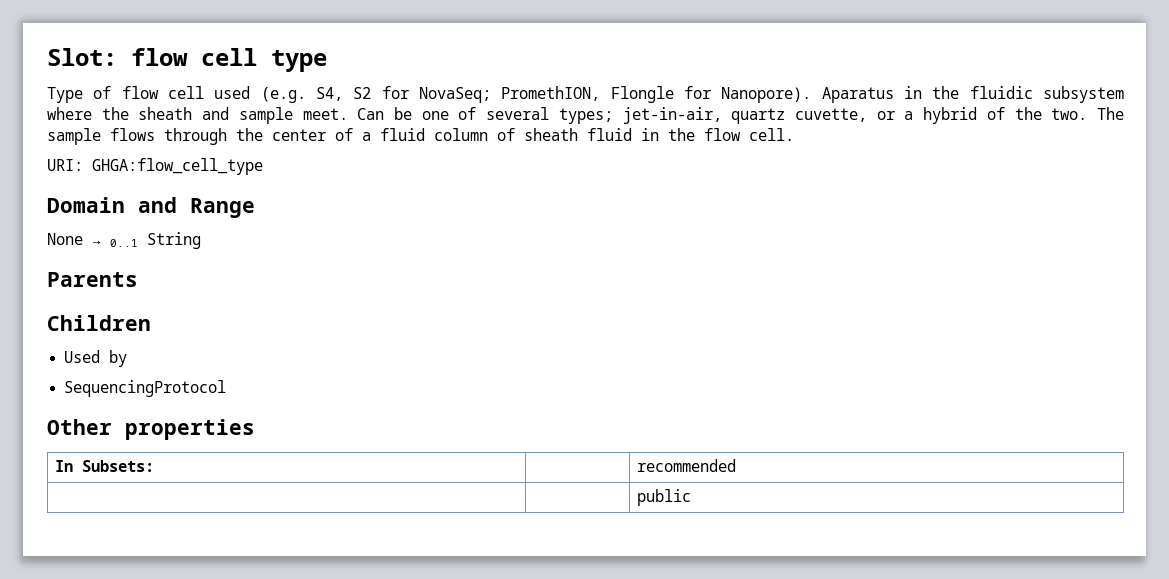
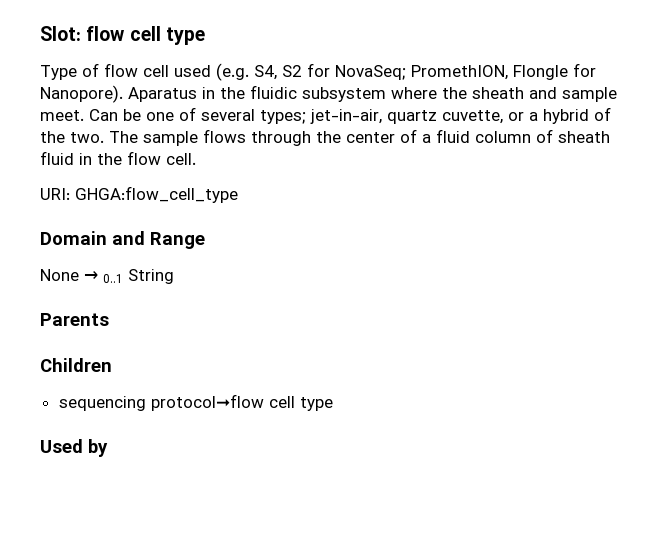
+ sequencing protocol➞flow cell type
  Used by
- SequencingProtocol
- Other properties
- In Subsets: | | recommended
- | | public

